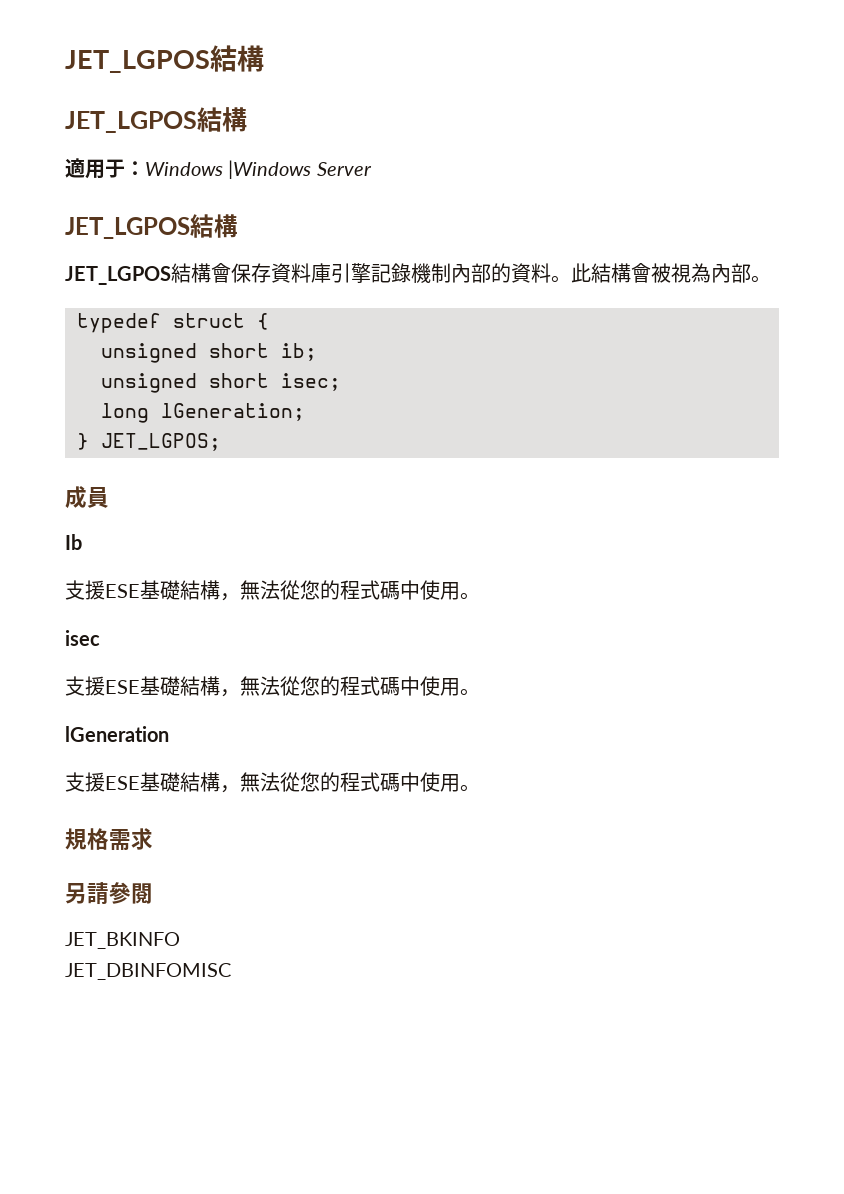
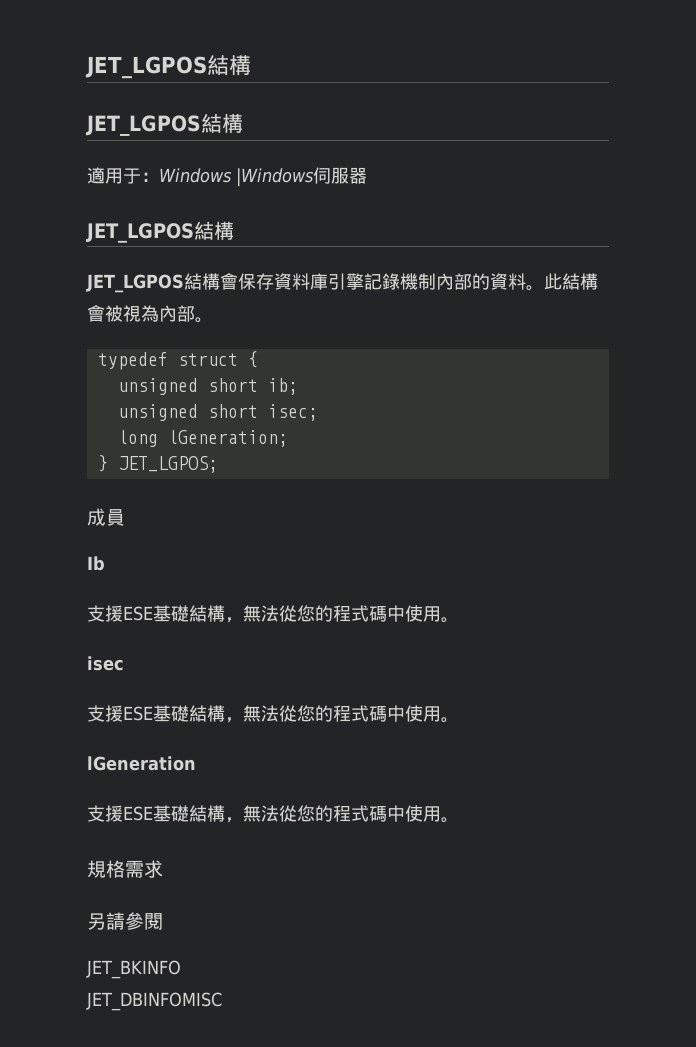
- 適用于：Windows |Windows Server
+ 適用于：Windows |Windows伺服器

